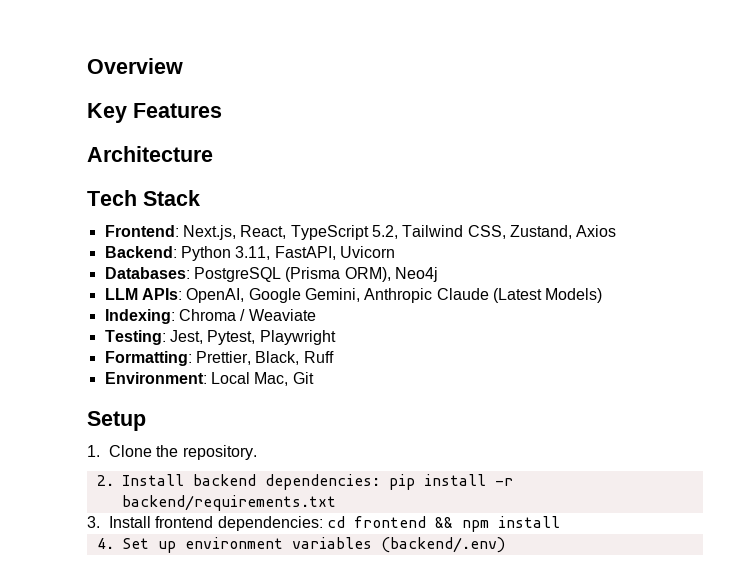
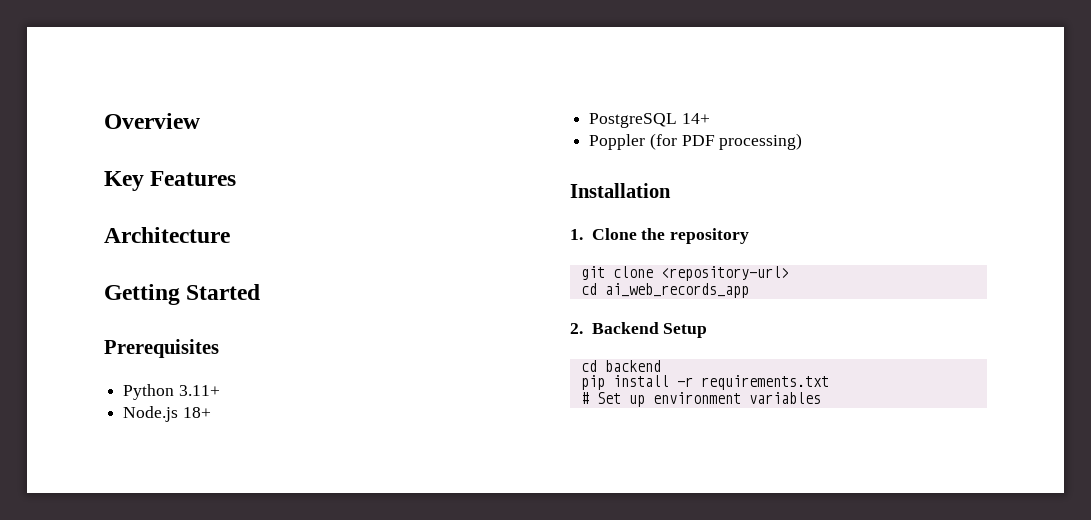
- Tech Stack
- Frontend: Next.js, React, TypeScript 5.2, Tailwind CSS, Zustand, Axios
- Backend: Python 3.11, FastAPI, Uvicorn
- Databases: PostgreSQL (Prisma ORM), Neo4j
- LLM APIs: OpenAI, Google Gemini, Anthropic Claude (Latest Models)
- Indexing: Chroma / Weaviate
- Testing: Jest, Pytest, Playwright
- Formatting: Prettier, Black, Ruff
- Environment: Local Mac, Git
- Setup
- 1. Clone the repository.
- 2. Install backend dependencies: pip install -r backend/requirements.txt
- 3. Install frontend dependencies: cd frontend && npm install
- 4. Set up environment variables (backend/.env)
+ Getting Started
+ Prerequisites
+ Python 3.11+
+ Node.js 18+
+ PostgreSQL 14+
+ Poppler (for PDF processing)
+ Installation
+ 1. Clone the repository
+ git clone <repository-url>
+ cd ai_web_records_app
+ 2. Backend Setup
+ cd backend
+ pip install -r requirements.txt
+ # Set up environment variables

